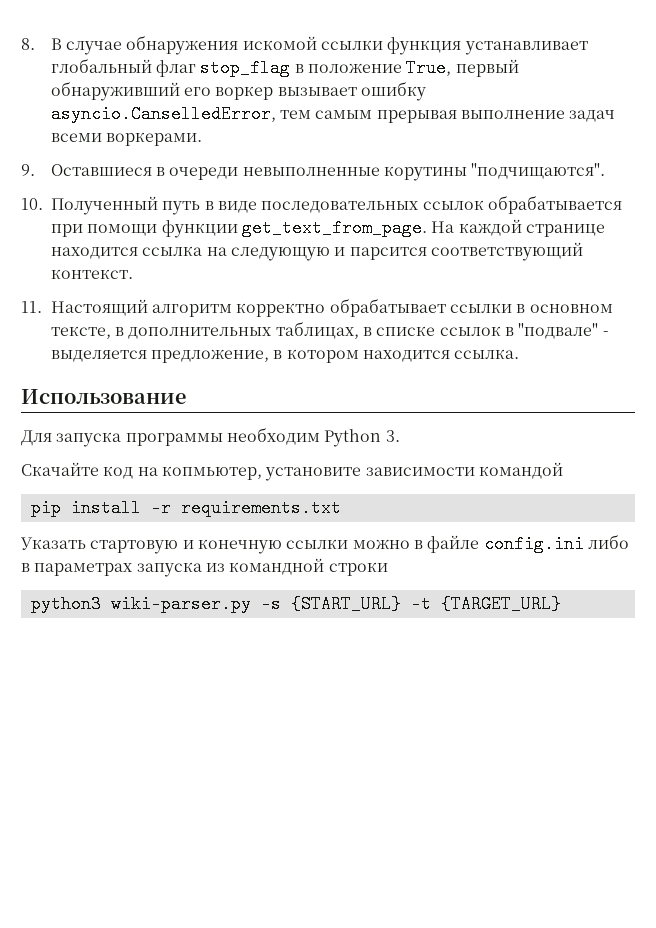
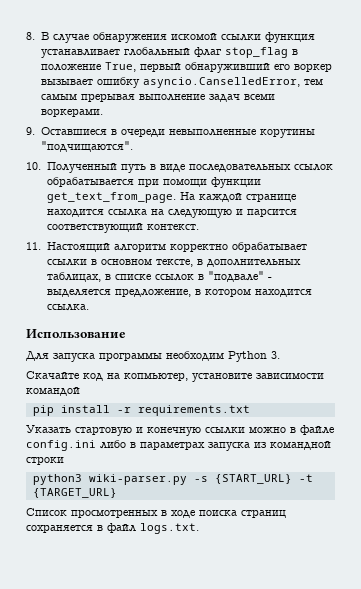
+ Список просмотренных в ходе поиска страниц сохраняется в файл logs.txt.

